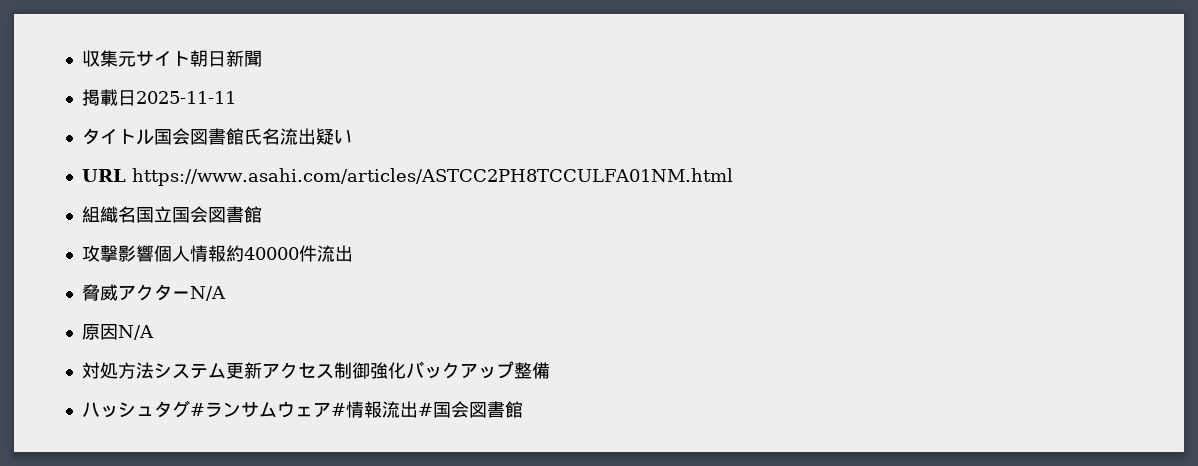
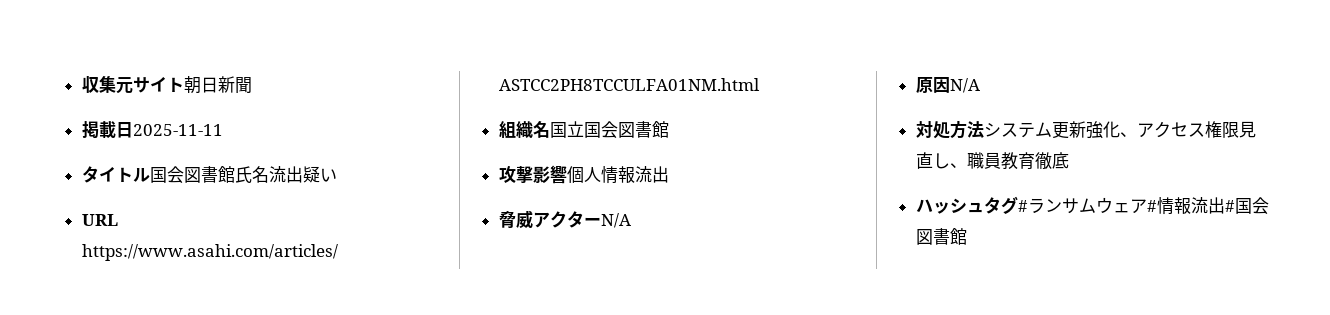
- 攻撃影響個人情報約40000件流出
+ 攻撃影響個人情報流出
- 対処方法システム更新アクセス制御強化バックアップ整備
+ 対処方法システム更新強化、アクセス権限見直し、職員教育徹底

